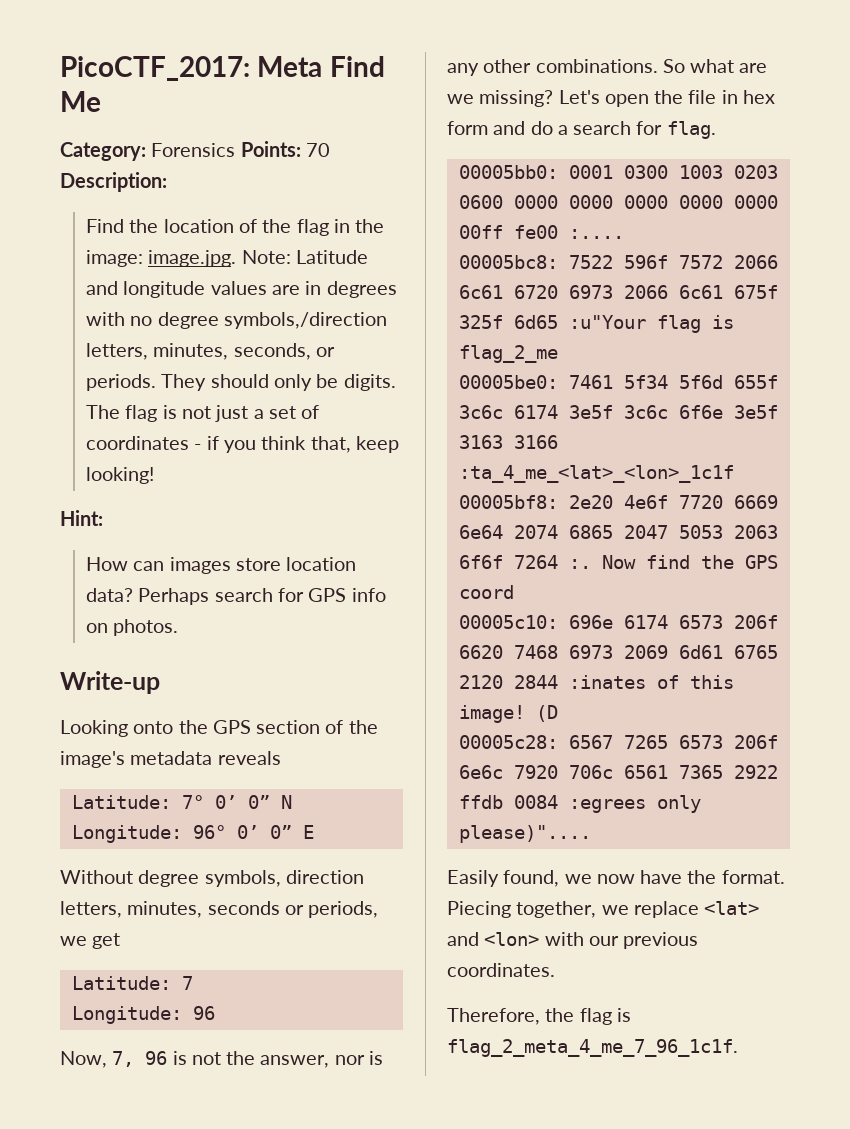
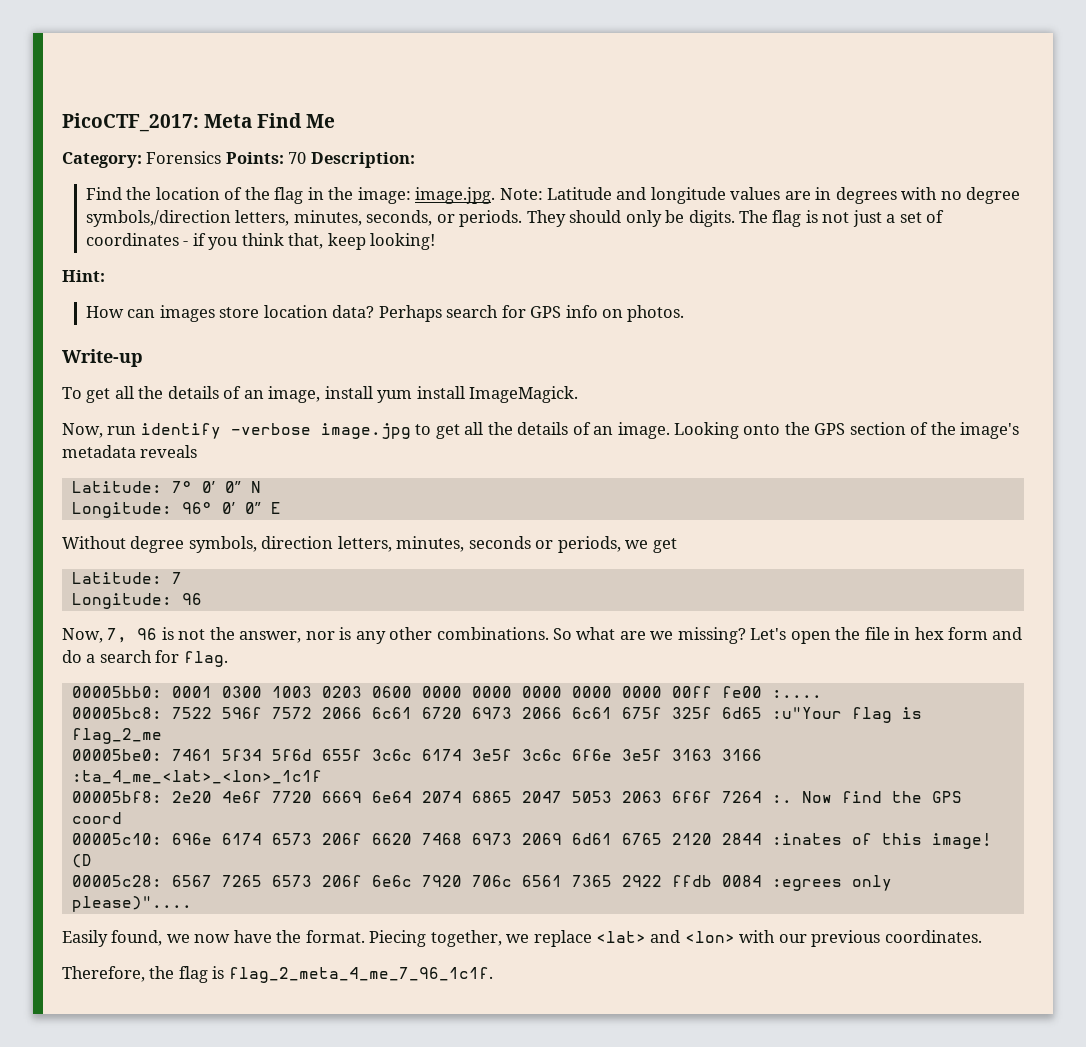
+ To get all the details of an image, install yum install ImageMagick.
+ Now, run identify -verbose image.jpg to get all the details of an image.

